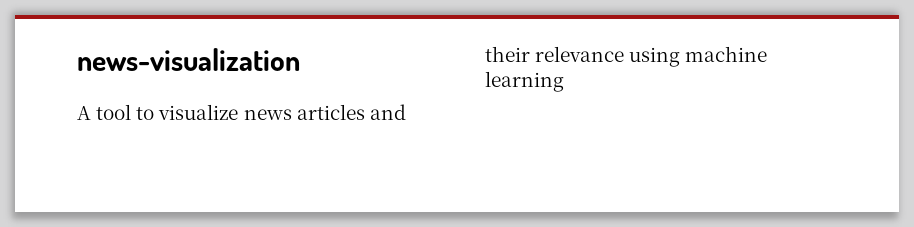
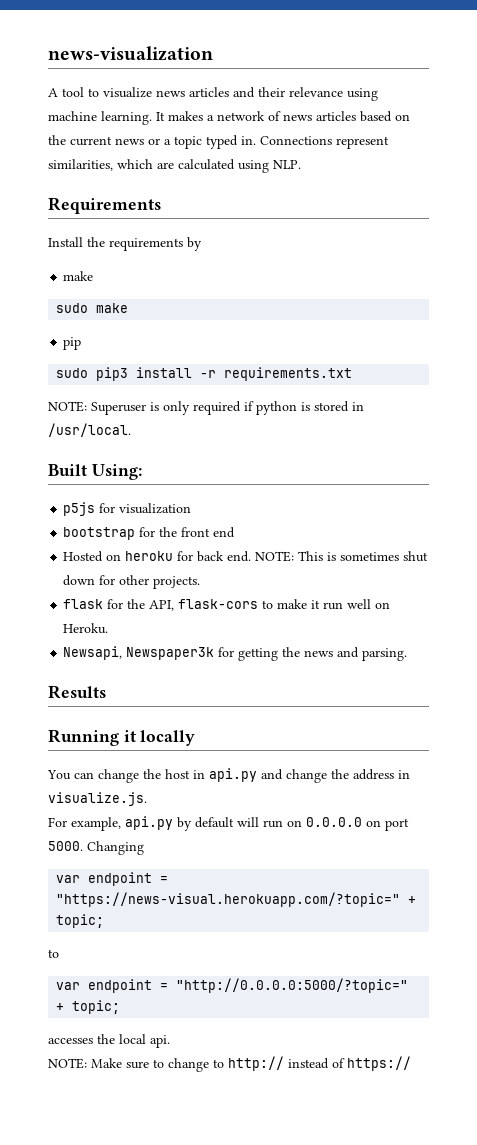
- A tool to visualize news articles and their relevance using machine learning
+ A tool to visualize news articles and their relevance using machine learning. It makes a network of news articles based on the current news or a topic typed in. Connections represent similarities, which are calculated using NLP.
+ Requirements
+ Install the requirements by
+ make
+ sudo make
+ pip
+ sudo pip3 install -r requirements.txt
+ NOTE: Superuser is only required if python is stored in /usr/local.
+ Built Using:
+ p5js for visualization
+ bootstrap for the front end
+ Hosted on heroku for back end. NOTE: This is sometimes shut down for other projects.
+ flask for the API, flask-cors to make it run well on Heroku.
+ Newsapi, Newspaper3k for getting the news and parsing.
+ Results
+ Running it locally
+ You can change the host in api.py and change the address in visualize.js.
+ For example, api.py by default will run on 0.0.0.0 on port 5000. Changing
+ var endpoint = "https://news-visual.herokuapp.com/?topic=" + topic;
+ to
+ var endpoint = "http://0.0.0.0:5000/?topic=" + topic;
+ accesses the local api.
+ NOTE: Make sure to change to http:// instead of https://

